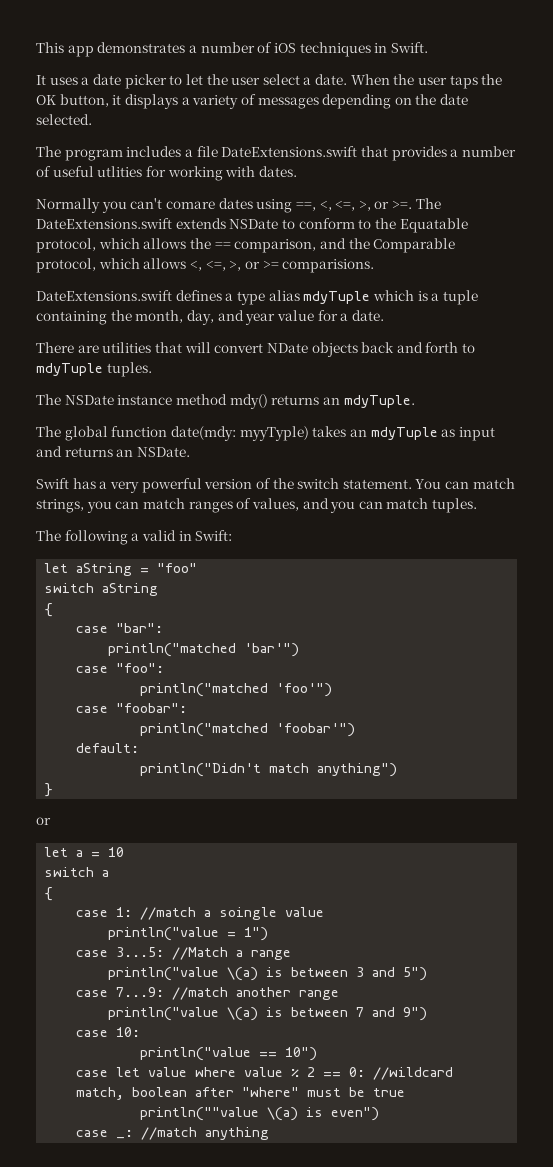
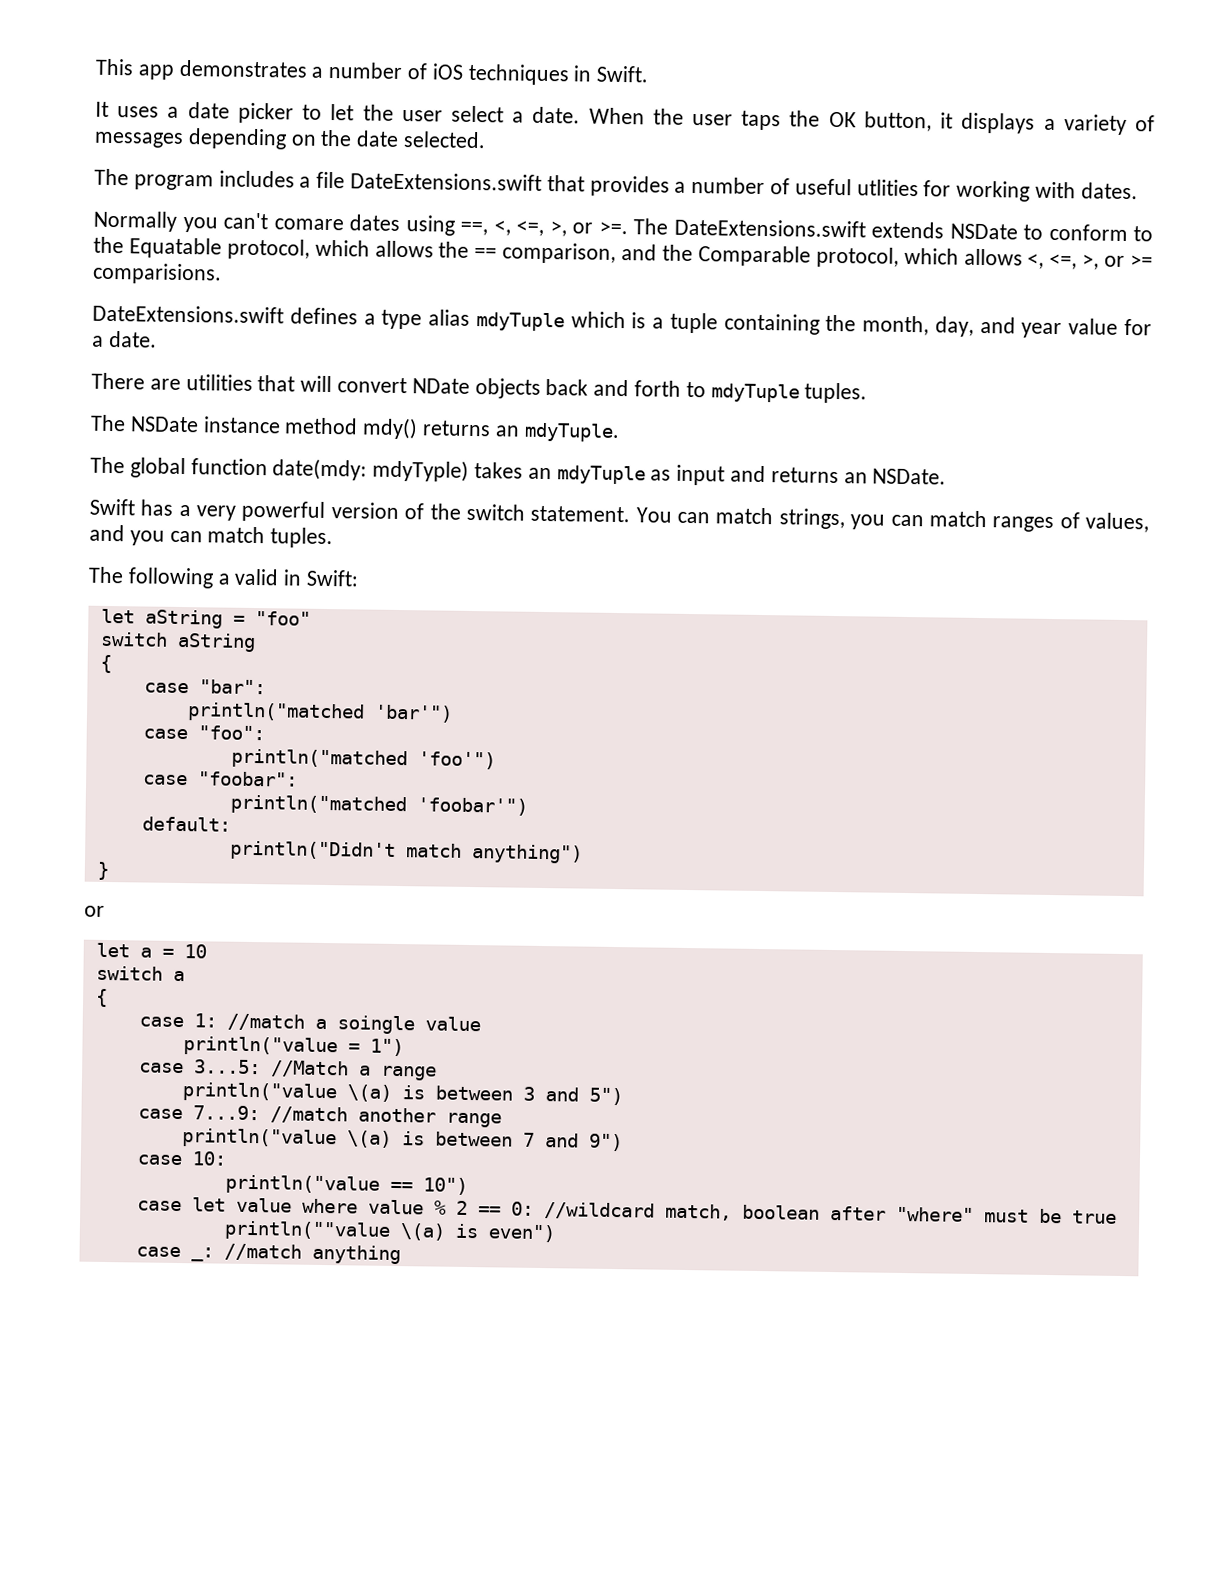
- The global function date(mdy: myyTyple) takes an mdyTuple as input and returns an NSDate.
+ The global function date(mdy: mdyTyple) takes an mdyTuple as input and returns an NSDate.

